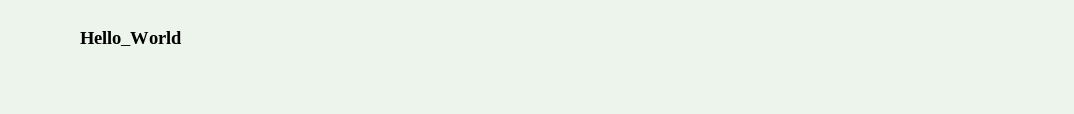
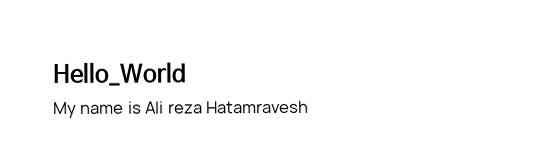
+ My name is Ali reza Hatamravesh

